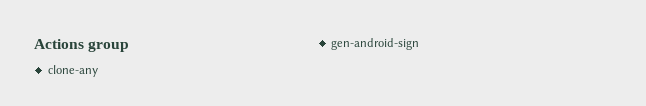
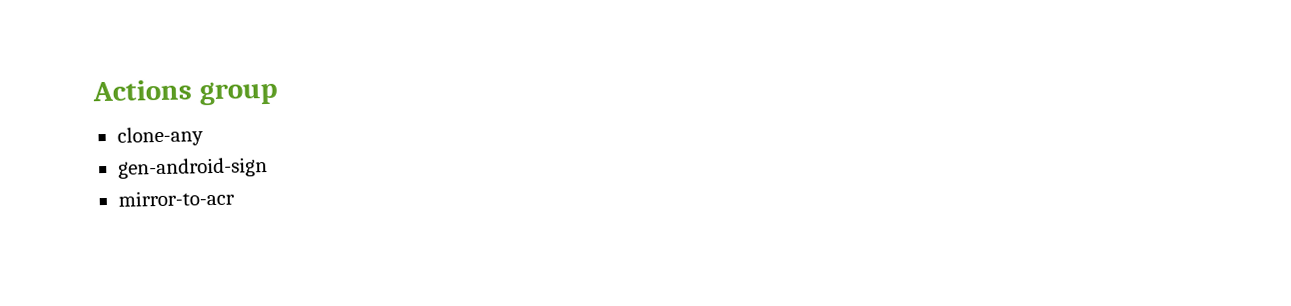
+ mirror-to-acr

